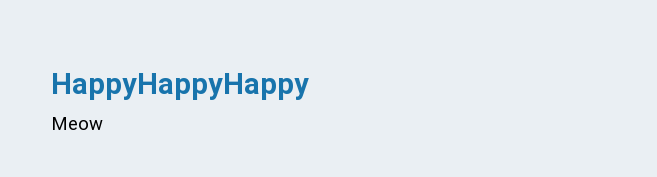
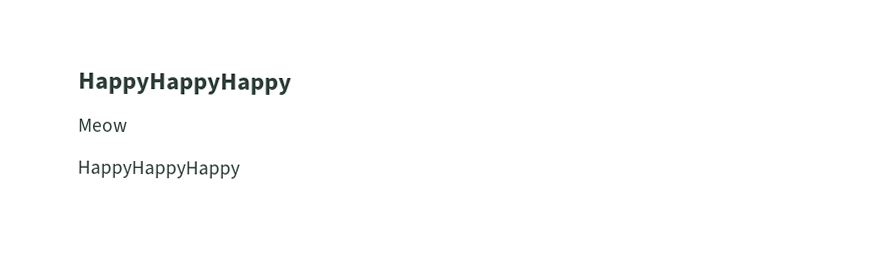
  Meow
+ HappyHappyHappy

